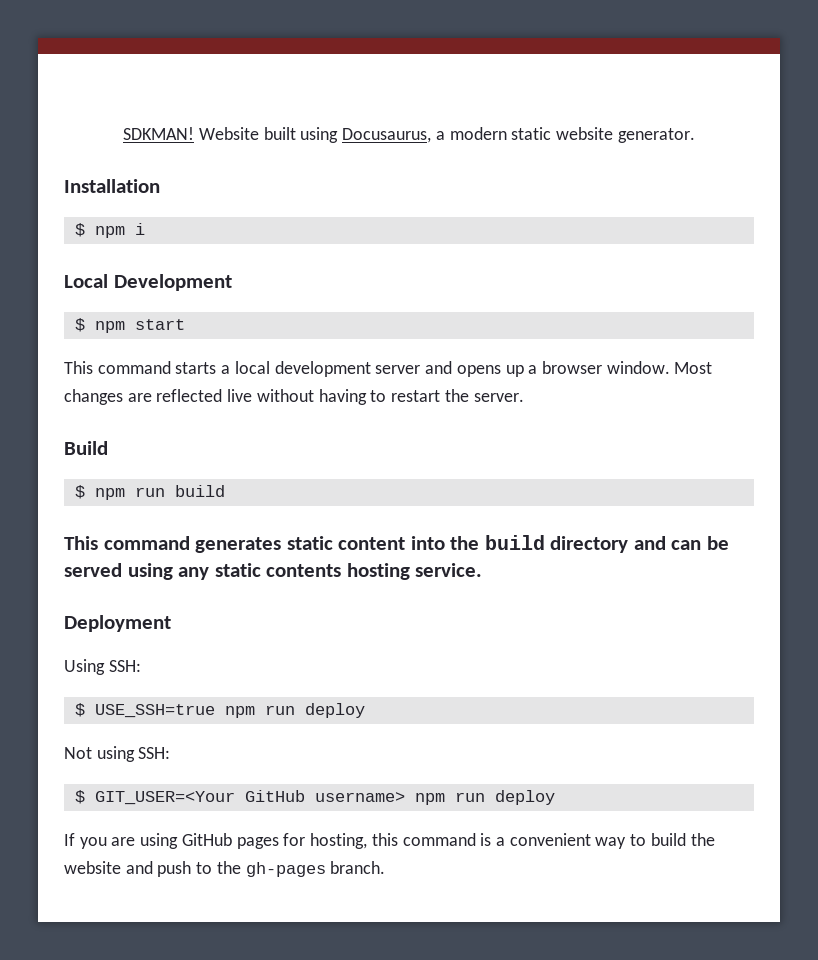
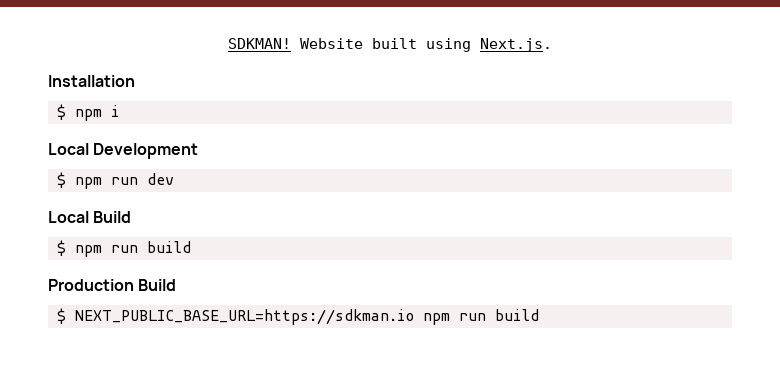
- Website built using Docusaurus, a modern static website generator.
+ Website built using Next.js.
- $ npm start
- This command starts a local development server and opens up a browser window. Most changes are reflected live without having to restart the server.
- Build
+ $ npm run dev
+ Local Build
- This command generates static content into the build directory and can be served using any static contents hosting service.
- Deployment
- Using SSH:
- $ USE_SSH=true npm run deploy
- Not using SSH:
- $ GIT_USER=<Your GitHub username> npm run deploy
- If you are using GitHub pages for hosting, this command is a convenient way to build the website and push to the gh-pages branch.
+ Production Build
+ $ NEXT_PUBLIC_BASE_URL=https://sdkman.io npm run build

